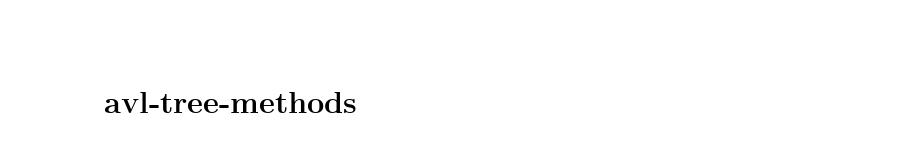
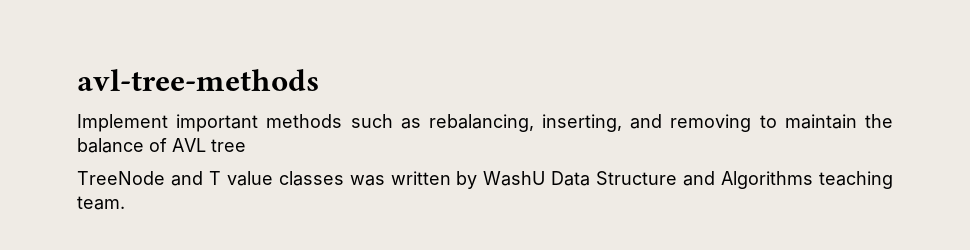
+ Implement important methods such as rebalancing, inserting, and removing to maintain the balance of AVL tree
+ TreeNode and T value classes was written by WashU Data Structure and Algorithms teaching team.

